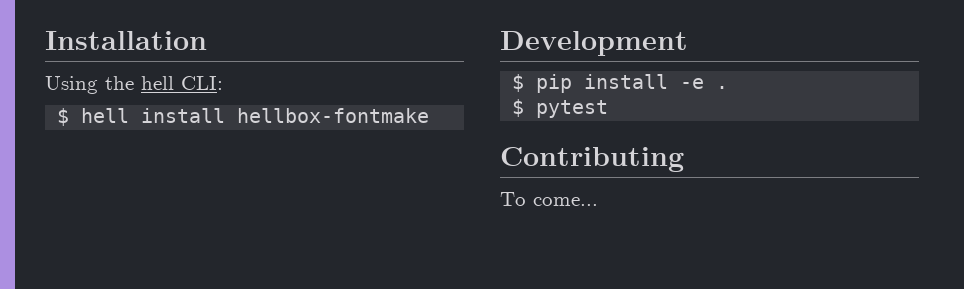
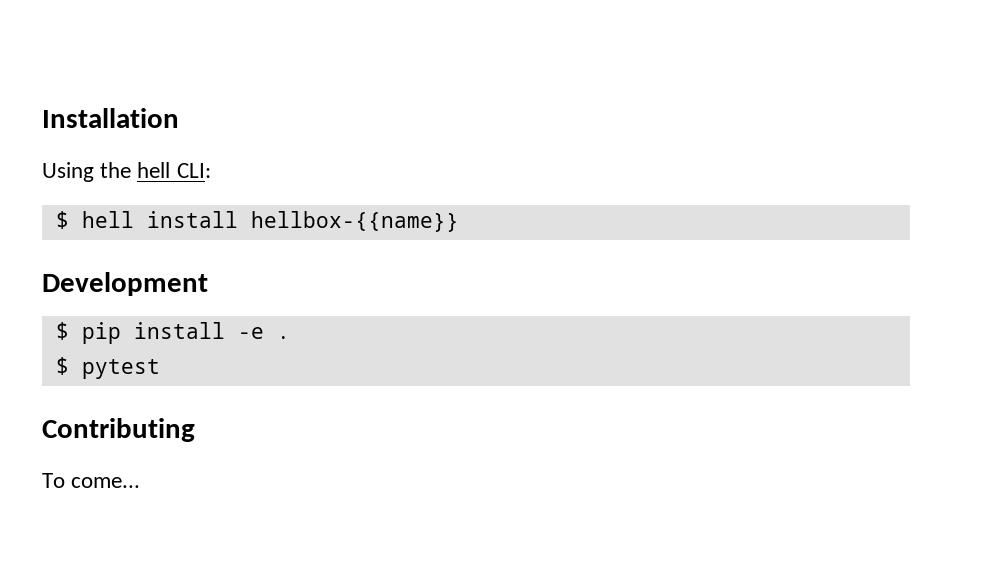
- $ hell install hellbox-fontmake
+ $ hell install hellbox-{{name}}

